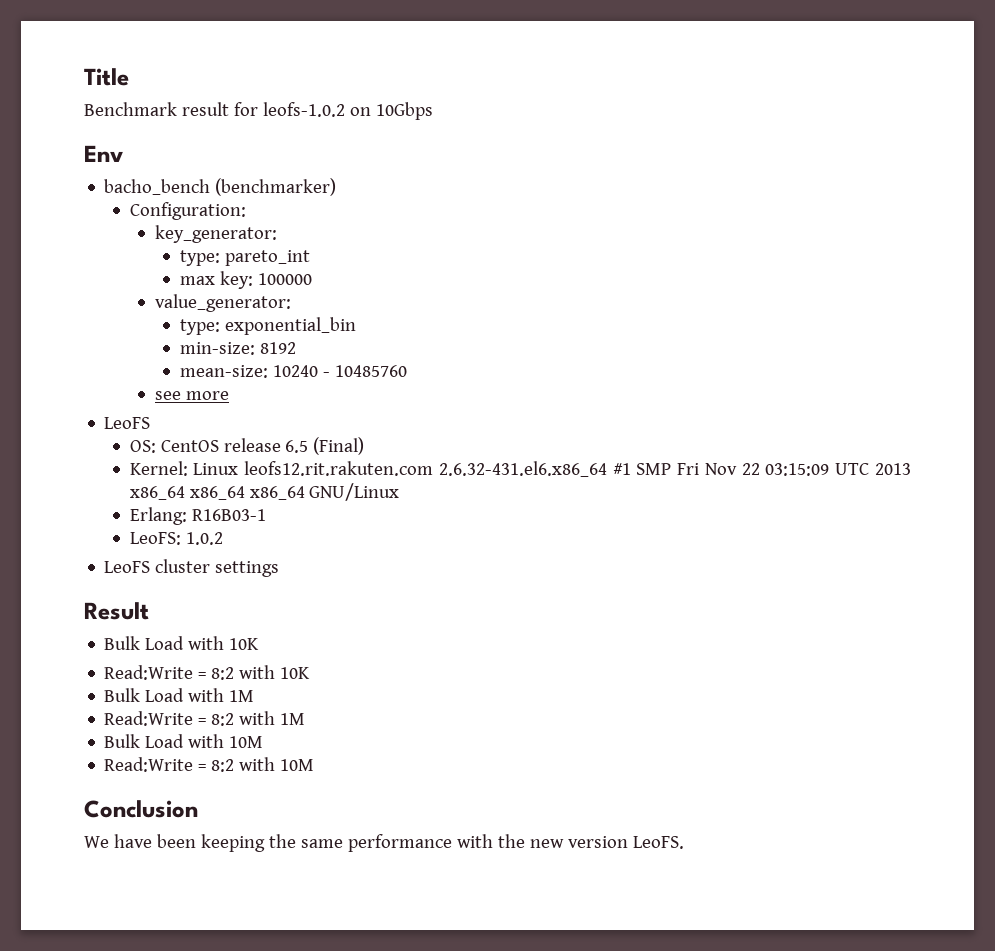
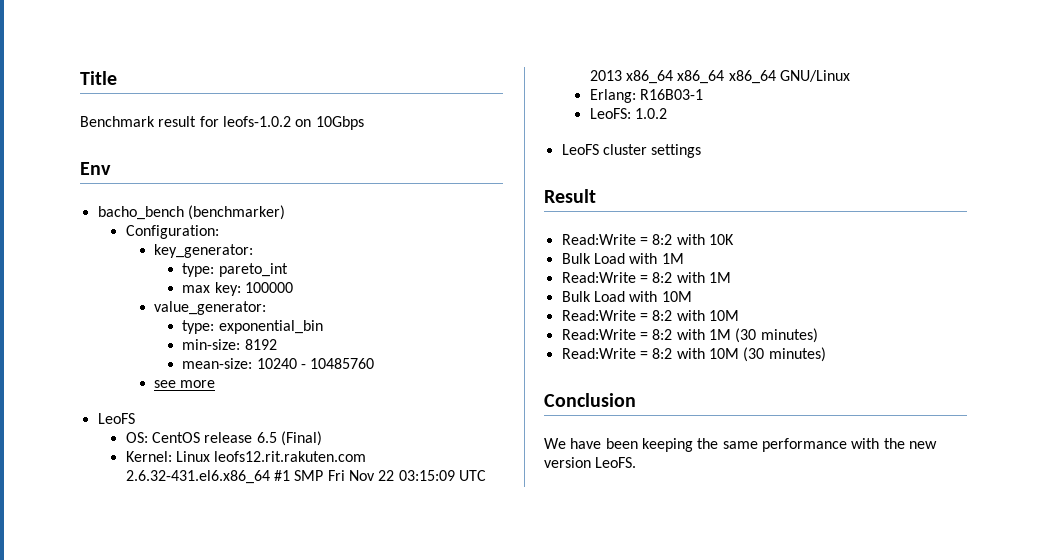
- Bulk Load with 10K
+ Read:Write = 8:2 with 1M (30 minutes)
+ Read:Write = 8:2 with 10M (30 minutes)

